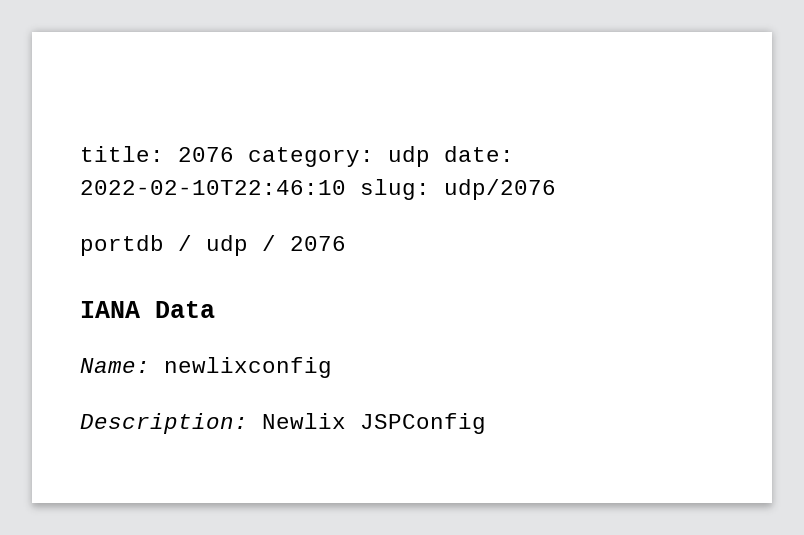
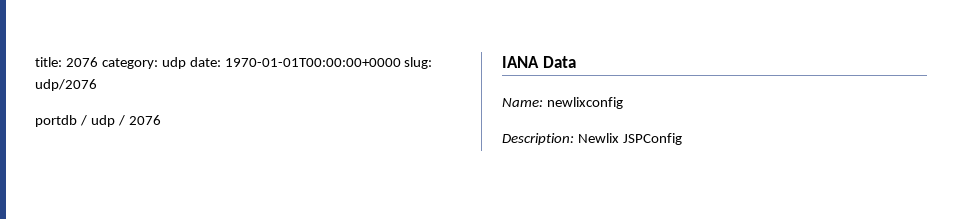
- title: 2076 category: udp date: 2022-02-10T22:46:10 slug: udp/2076
+ title: 2076 category: udp date: 1970-01-01T00:00:00+0000 slug: udp/2076

